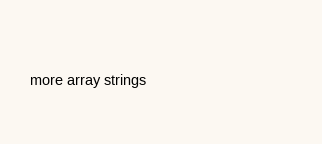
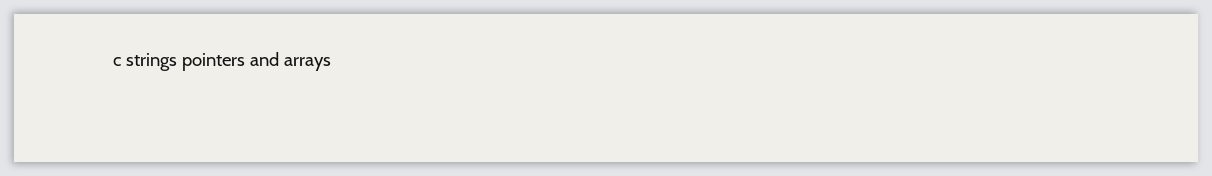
- more array strings
+ c strings pointers and arrays

